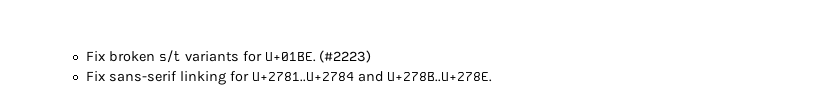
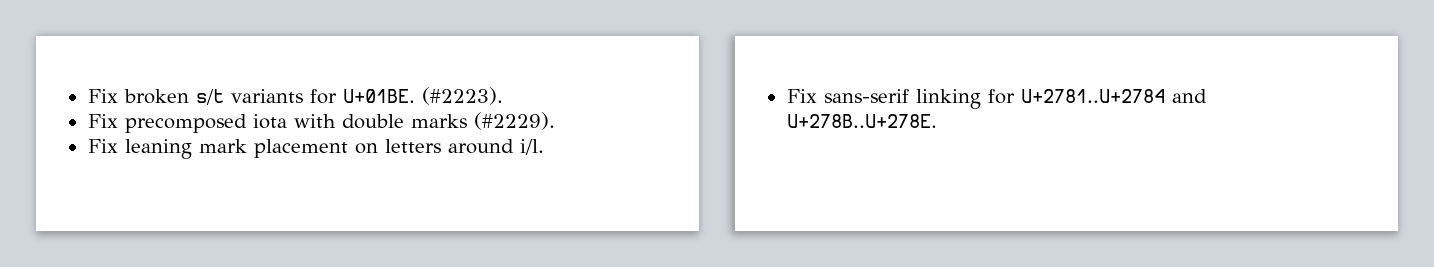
- (#2223)
+ (#2223).
+ Fix precomposed iota with double marks (#2229).
+ Fix leaning mark placement on letters around i/l.

